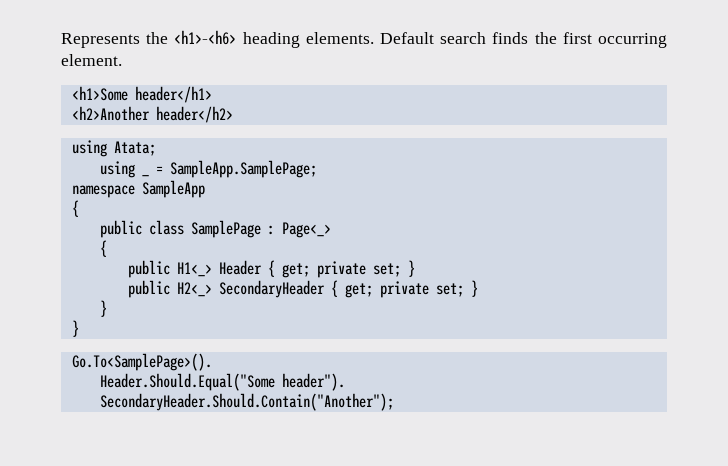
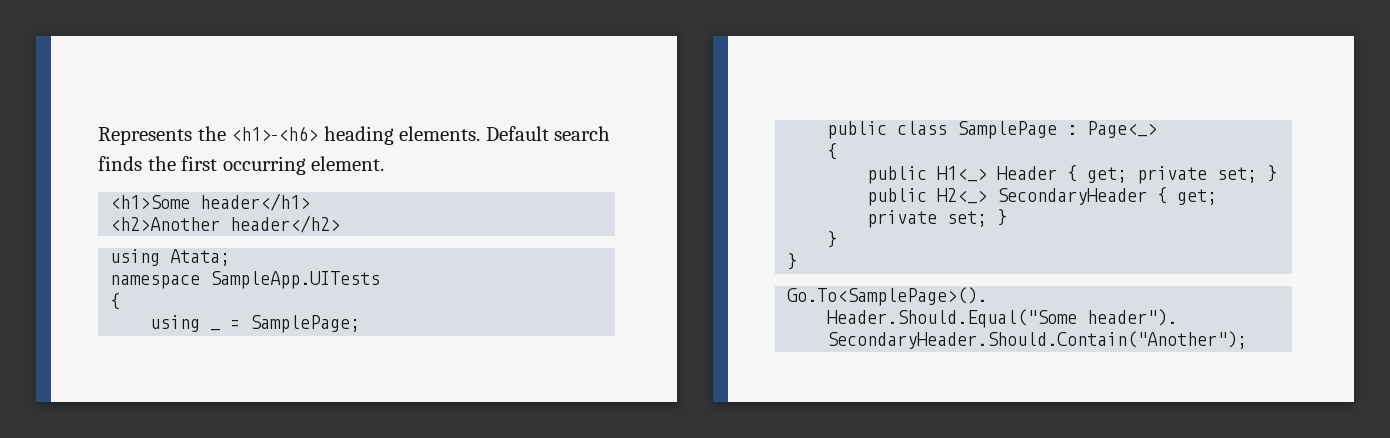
+ namespace SampleApp.UITests
+ {
- using _ = SampleApp.SamplePage;
- namespace SampleApp
- {
+ using _ = SamplePage;

